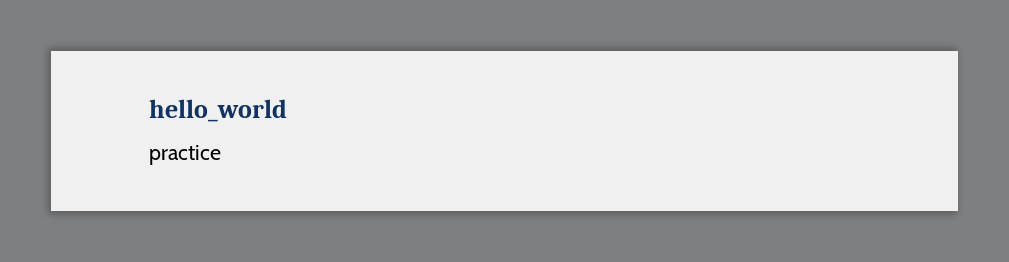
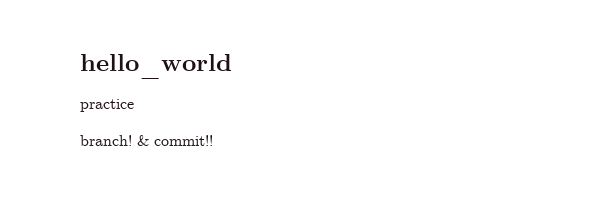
+ branch! & commit!!

